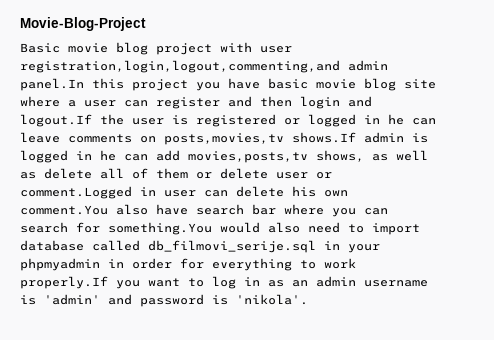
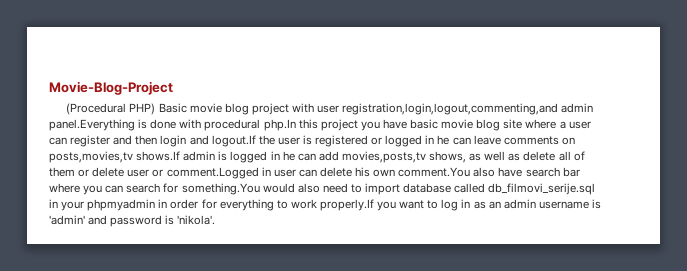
- Basic movie blog project with user registration,login,logout,commenting,and admin panel.In this project you have basic movie blog site where a user can register and then login and logout.If the user is registered or logged in he can leave comments on posts,movies,tv shows.If admin is logged in he can add movies,posts,tv shows, as well as delete all of them or delete user or comment.Logged in user can delete his own comment.You also have search bar where you can search for something.You would also need to import database called db_filmovi_serije.sql in your phpmyadmin in order for everything to work properly.If you want to log in as an admin username is 'admin' and password is 'nikola'.
+ (Procedural PHP) Basic movie blog project with user registration,login,logout,commenting,and admin panel.Everything is done with procedural php.In this project you have basic movie blog site where a user can register and then login and logout.If the user is registered or logged in he can leave comments on posts,movies,tv shows.If admin is logged in he can add movies,posts,tv shows, as well as delete all of them or delete user or comment.Logged in user can delete his own comment.You also have search bar where you can search for something.You would also need to import database called db_filmovi_serije.sql in your phpmyadmin in order for everything to work properly.If you want to log in as an admin username is 'admin' and password is 'nikola'.

